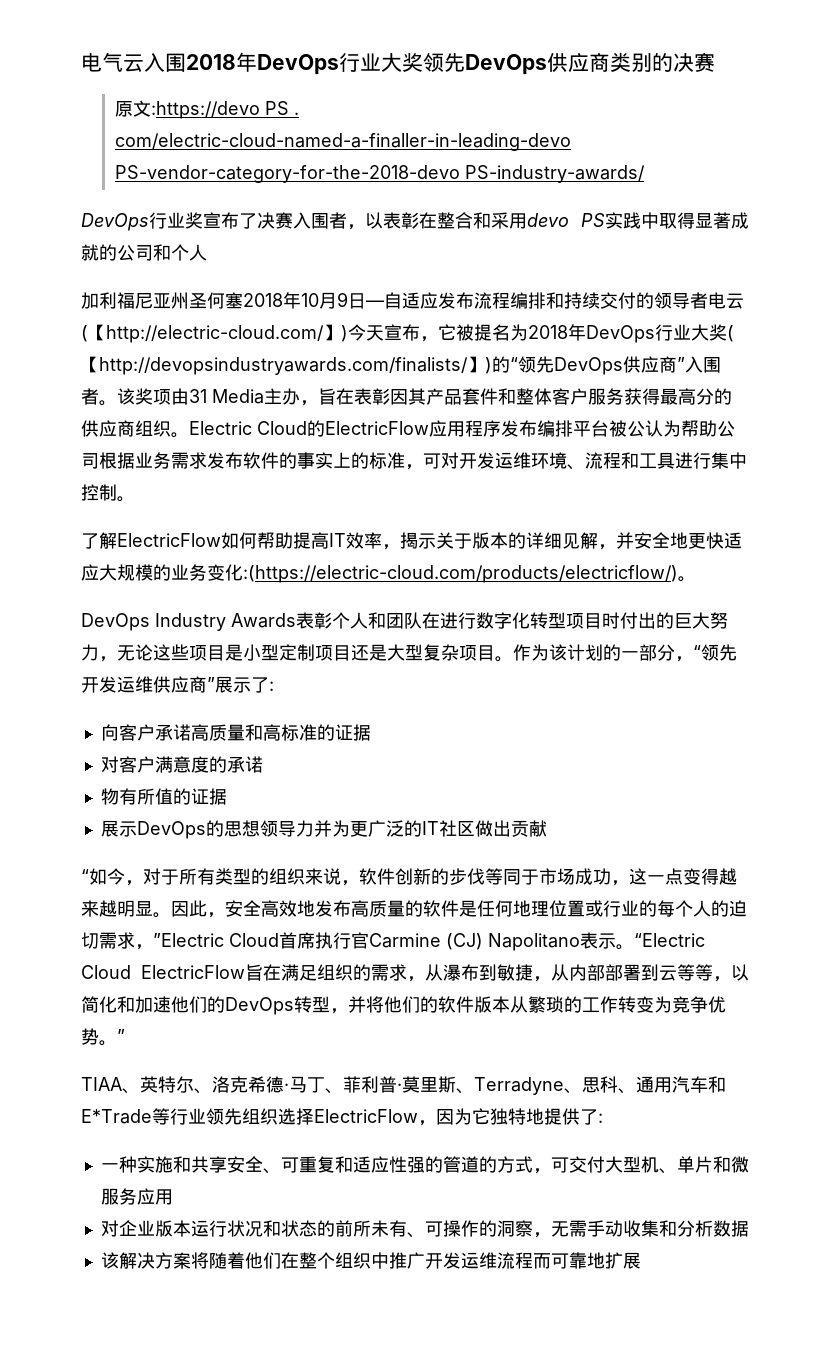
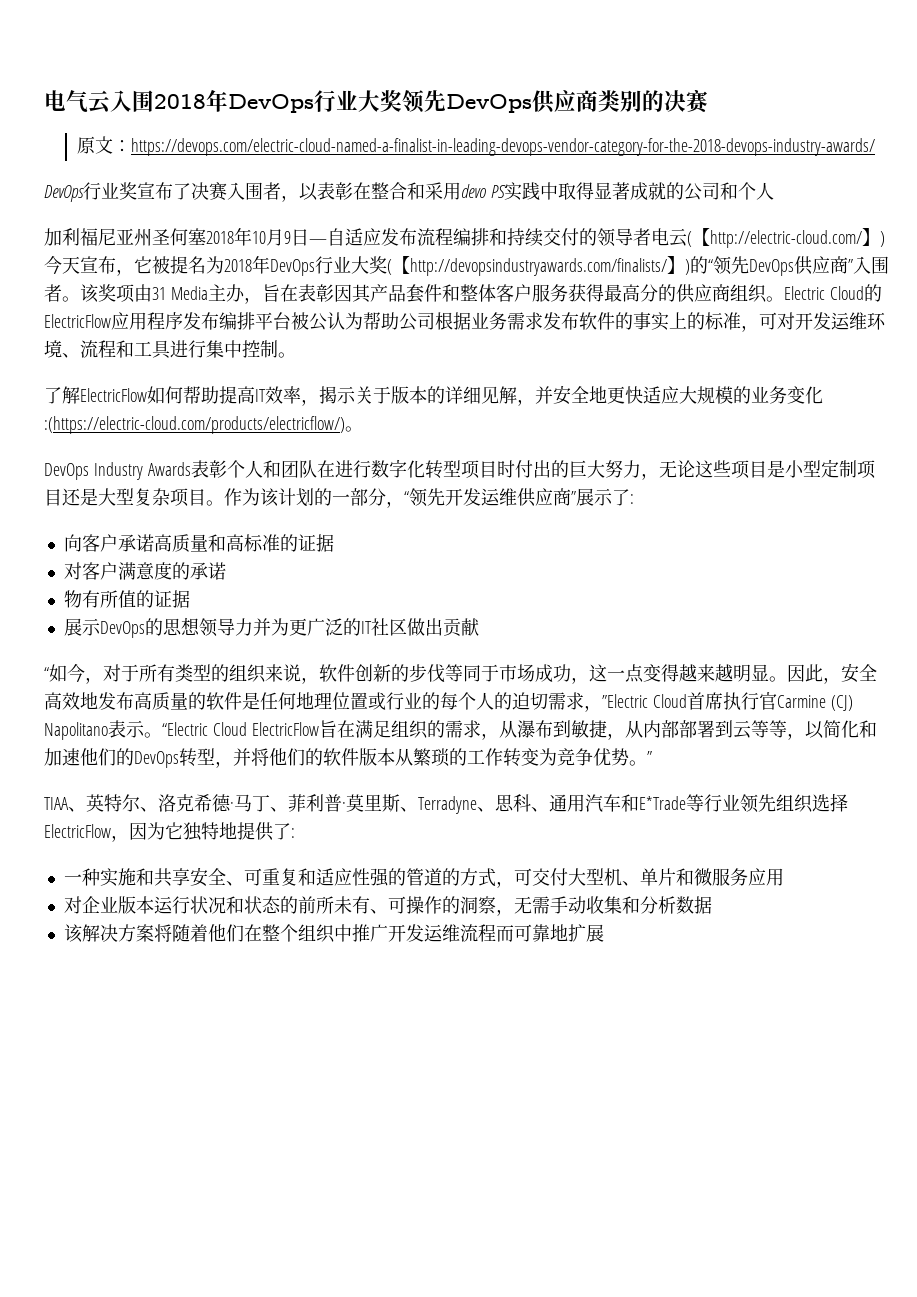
- 原文:https://devo PS . com/electric-cloud-named-a-finaller-in-leading-devo PS-vendor-category-for-the-2018-devo PS-industry-awards/
+ 原文：https://devops.com/electric-cloud-named-a-finalist-in-leading-devops-vendor-category-for-the-2018-devops-industry-awards/

